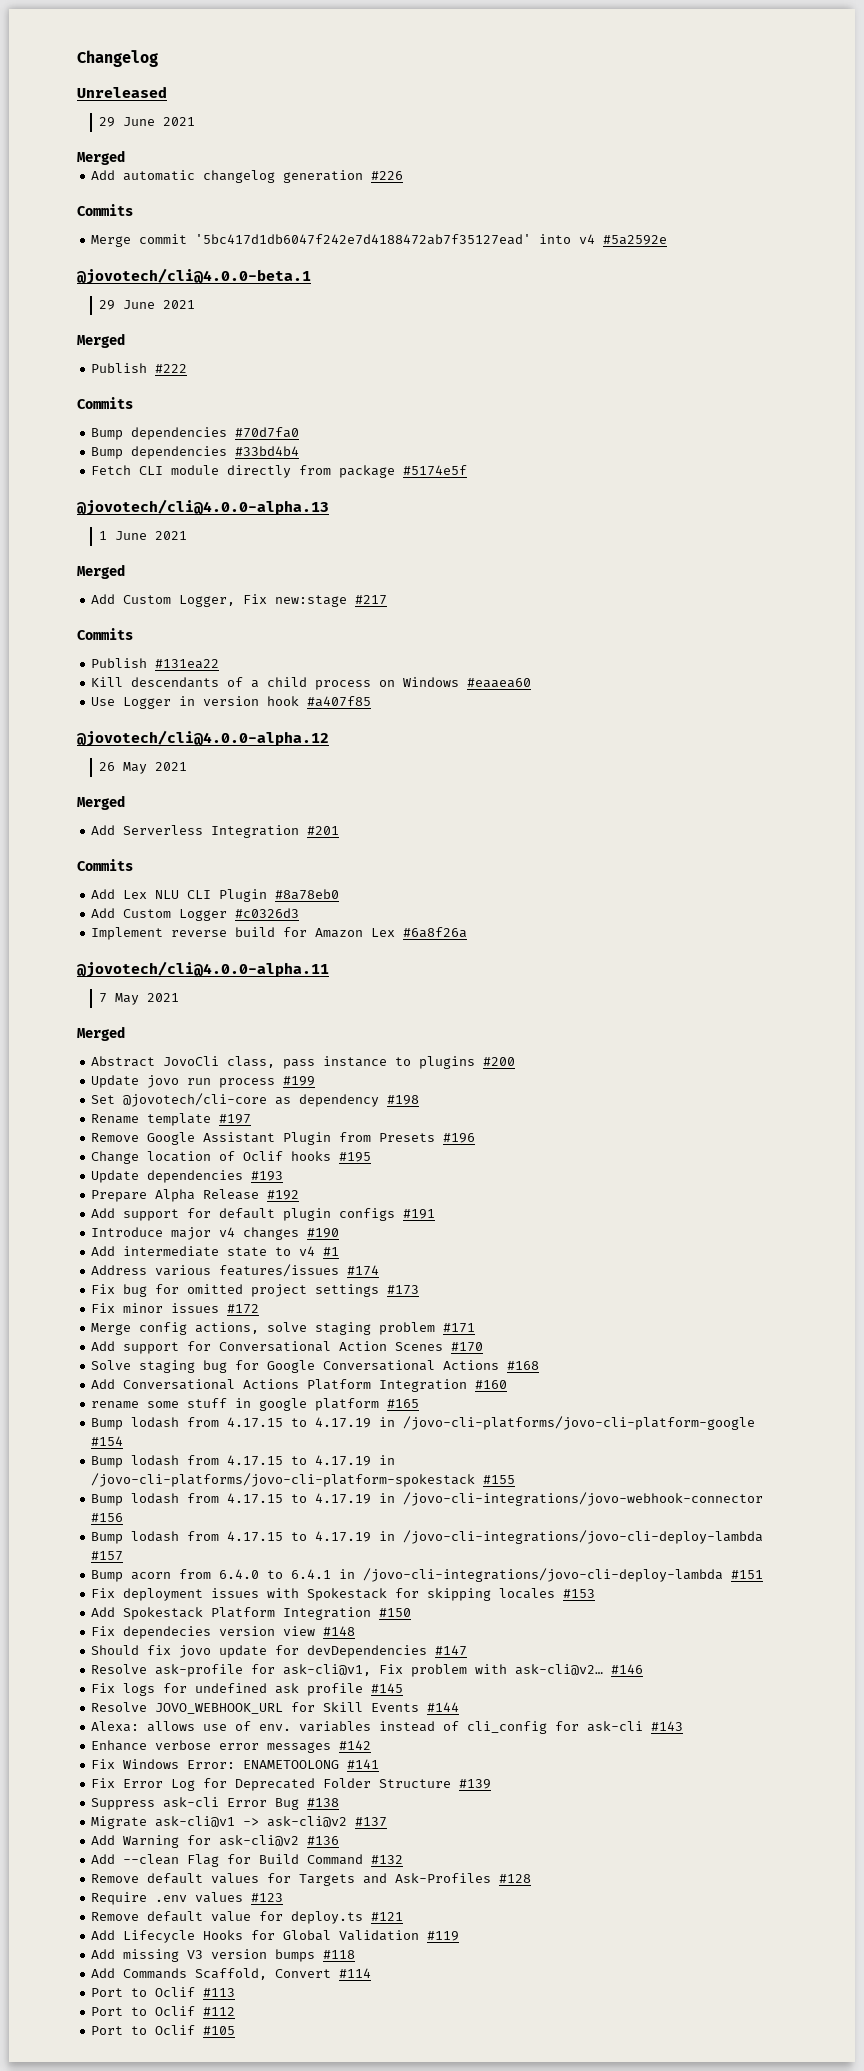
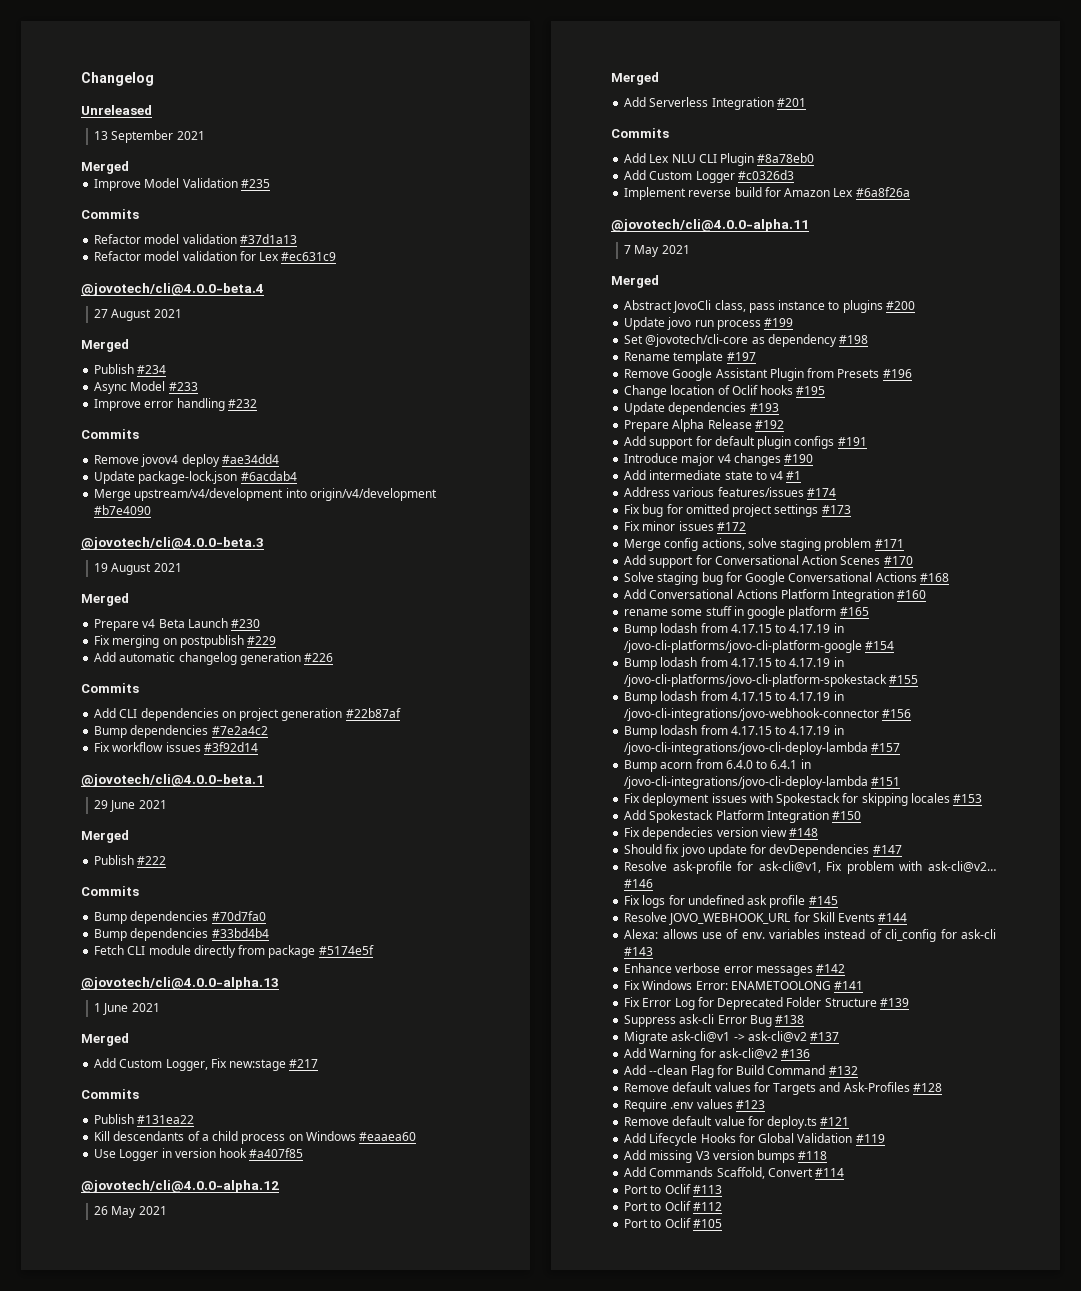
  Unreleased
- 29 June 2021
+ 13 September 2021
  Merged
+ Improve Model Validation #235
+ Commits
+ Refactor model validation #37d1a13
+ Refactor model validation for Lex #ec631c9
+ @jovotech/cli@4.0.0-beta.4
+ 27 August 2021
+ Merged
+ Publish #234
+ Async Model #233
+ Improve error handling #232
+ Commits
+ Remove jovov4 deploy #ae34dd4
+ Update package-lock.json #6acdab4
+ Merge upstream/v4/development into origin/v4/development #b7e4090
+ @jovotech/cli@4.0.0-beta.3
+ 19 August 2021
+ Merged
+ Prepare v4 Beta Launch #230
+ Fix merging on postpublish #229
- Merge commit '5bc417d1db6047f242e7d4188472ab7f35127ead' into v4 #5a2592e
+ Add CLI dependencies on project generation #22b87af
+ Bump dependencies #7e2a4c2
+ Fix workflow issues #3f92d14

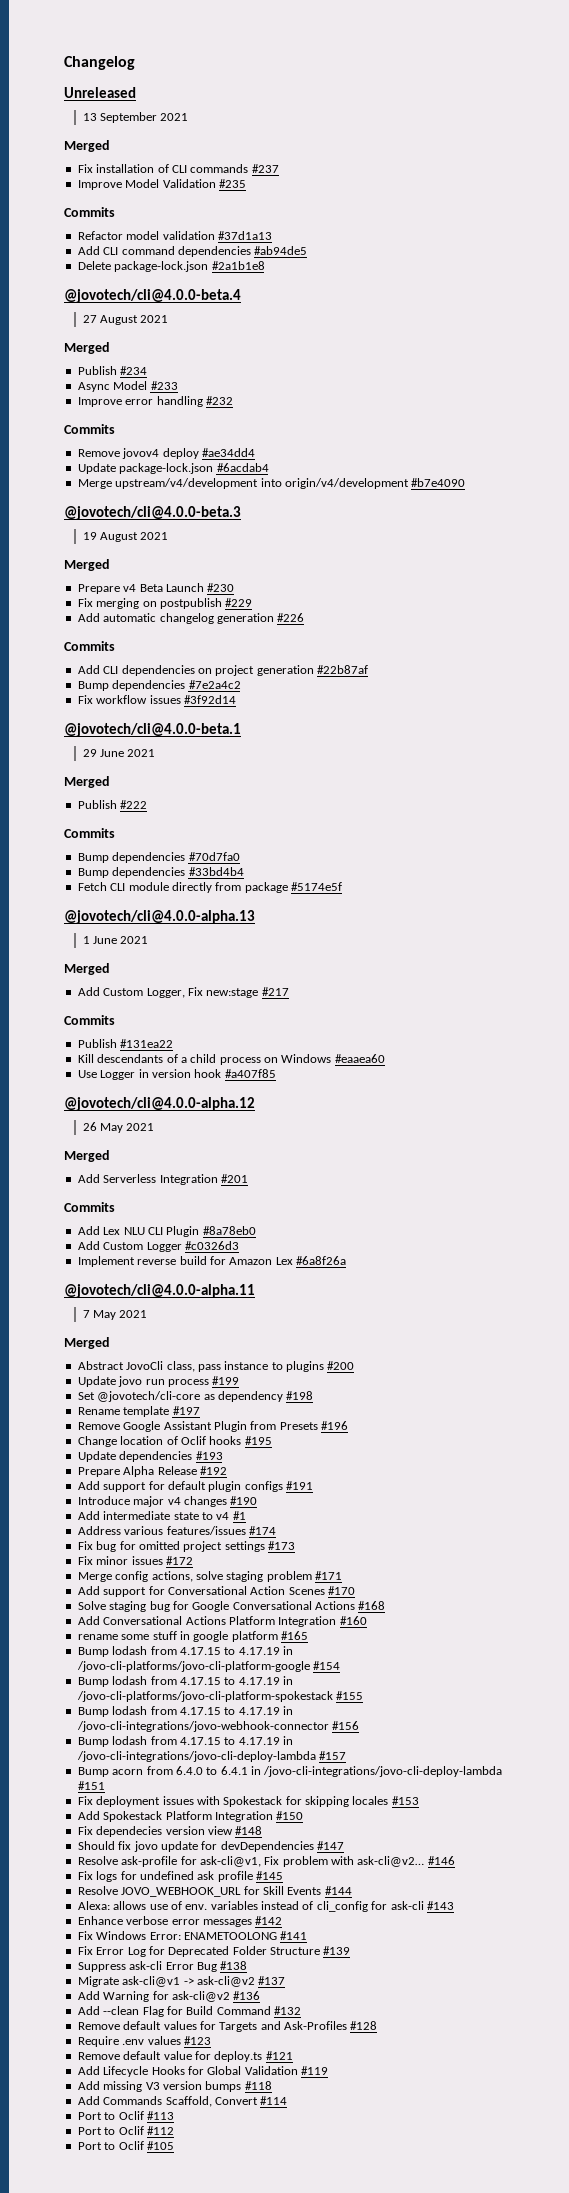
+ Fix installation of CLI commands #237
- Refactor model validation for Lex #ec631c9
+ Add CLI command dependencies #ab94de5
+ Delete package-lock.json #2a1b1e8

